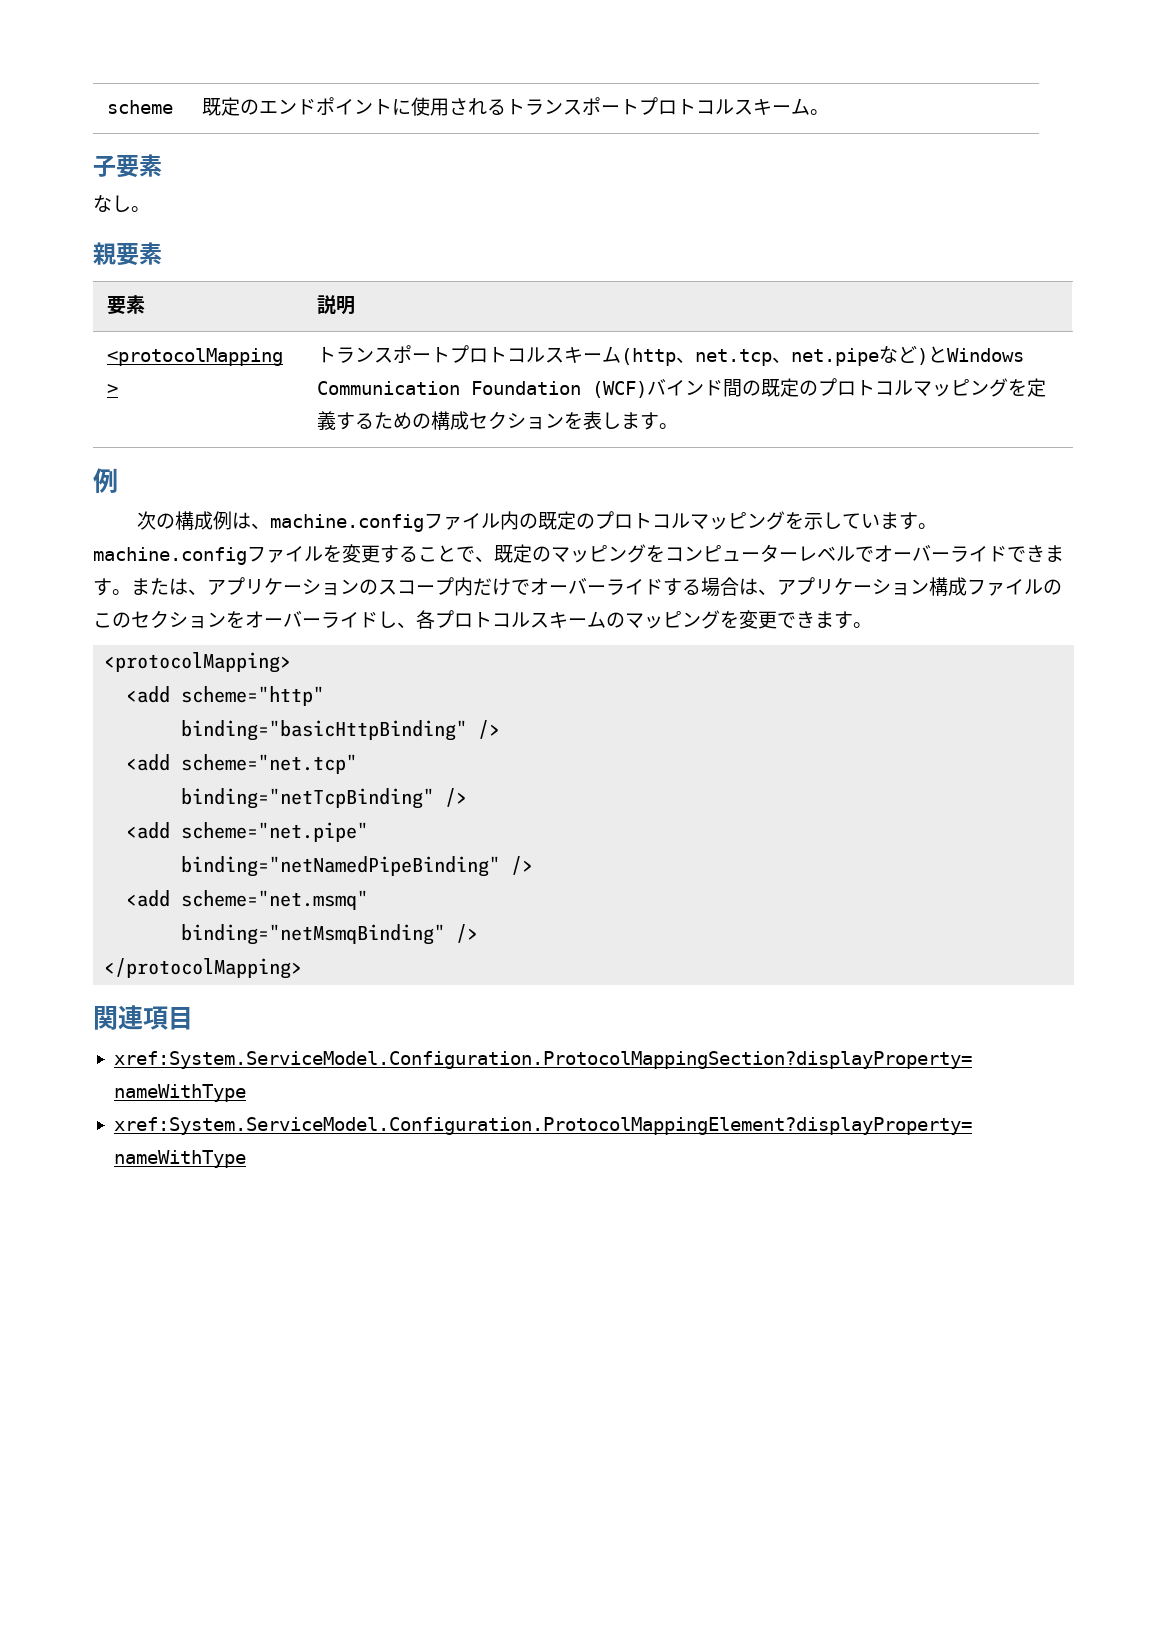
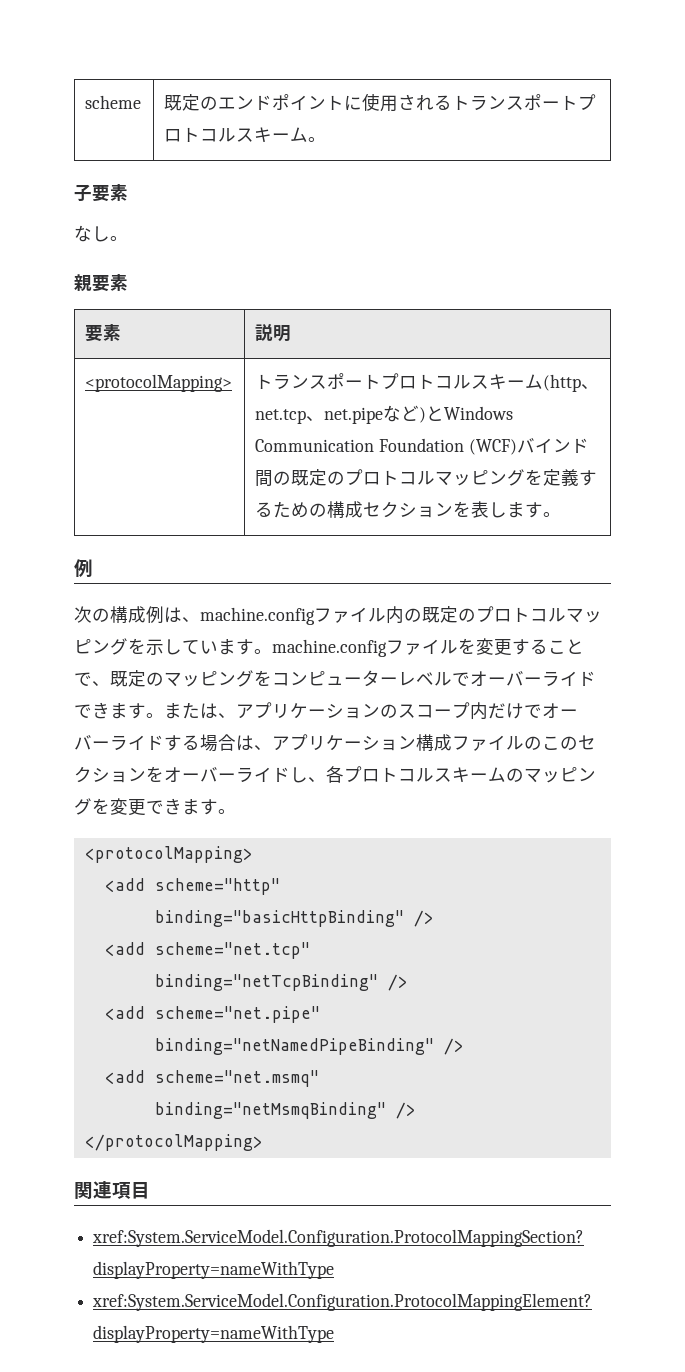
  要素 | 説明
- <protocolMapping >
+ <protocolMapping>

